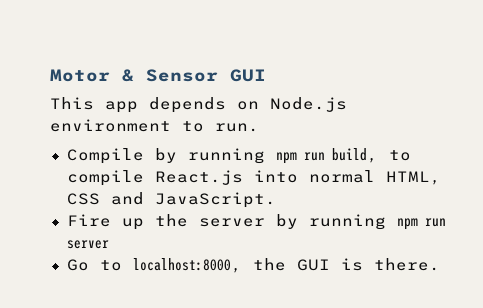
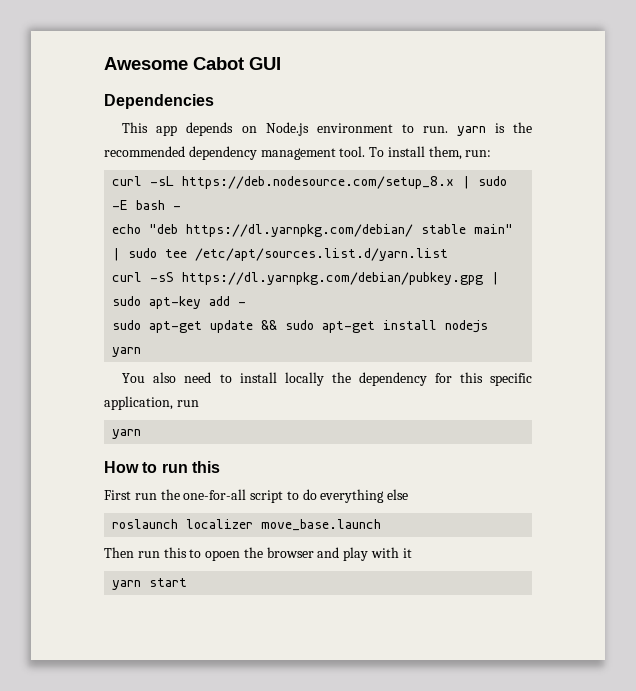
- Motor & Sensor GUI
+ Awesome Cabot GUI
+ Dependencies
- This app depends on Node.js environment to run.
- Compile by running npm run build, to compile React.js into normal HTML, CSS and JavaScript.
- Fire up the server by running npm run server
- Go to localhost:8000, the GUI is there.
+ This app depends on Node.js environment to run. yarn is the recommended dependency management tool. To install them, run:
+ curl -sL https://deb.nodesource.com/setup_8.x | sudo -E bash -
+ echo "deb https://dl.yarnpkg.com/debian/ stable main" | sudo tee /etc/apt/sources.list.d/yarn.list
+ curl -sS https://dl.yarnpkg.com/debian/pubkey.gpg | sudo apt-key add -
+ sudo apt-get update && sudo apt-get install nodejs yarn
+ You also need to install locally the dependency for this specific application, run
+ yarn
+ How to run this
+ First run the one-for-all script to do everything else
+ roslaunch localizer move_base.launch
+ Then run this to opoen the browser and play with it
+ yarn start

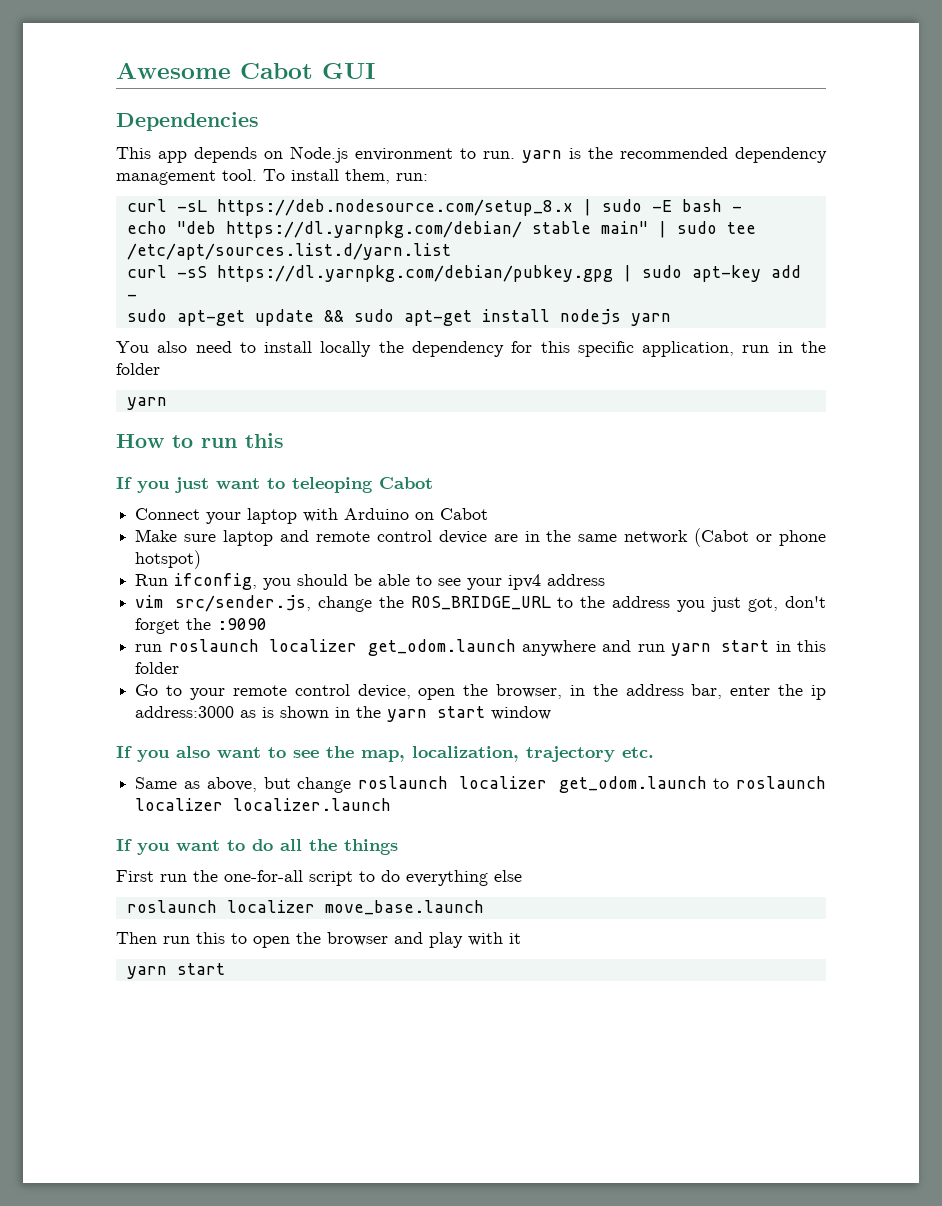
- You also need to install locally the dependency for this specific application, run
+ You also need to install locally the dependency for this specific application, run in the folder
+ If you just want to teleoping Cabot
+ Connect your laptop with Arduino on Cabot
+ Make sure laptop and remote control device are in the same network (Cabot or phone hotspot)
+ Run ifconfig, you should be able to see your ipv4 address
+ vim src/sender.js, change the ROS_BRIDGE_URL to the address you just got, don't forget the :9090
+ run roslaunch localizer get_odom.launch anywhere and run yarn start in this folder
+ Go to your remote control device, open the browser, in the address bar, enter the ip address:3000 as is shown in the yarn start window
+ If you also want to see the map, localization, trajectory etc.
+ Same as above, but change roslaunch localizer get_odom.launch to roslaunch localizer localizer.launch
+ If you want to do all the things
- Then run this to opoen the browser and play with it
+ Then run this to open the browser and play with it

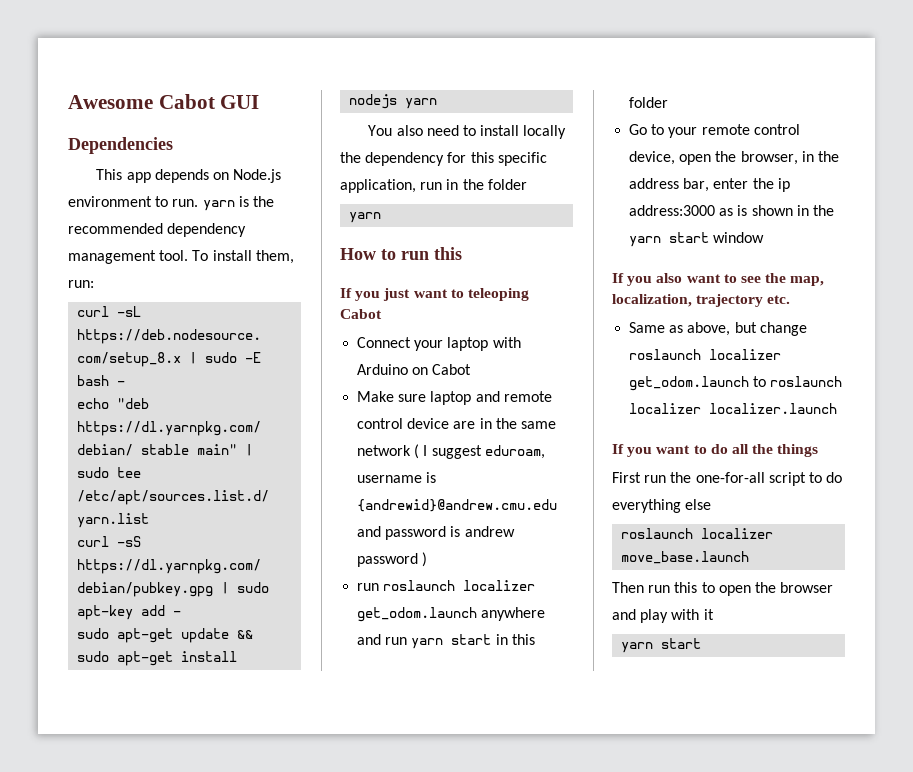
- Make sure laptop and remote control device are in the same network (Cabot or phone hotspot)
- Run ifconfig, you should be able to see your ipv4 address
- vim src/sender.js, change the ROS_BRIDGE_URL to the address you just got, don't forget the :9090
+ Make sure laptop and remote control device are in the same network ( I suggest eduroam, username is {andrewid}@andrew.cmu.edu and password is andrew password )

